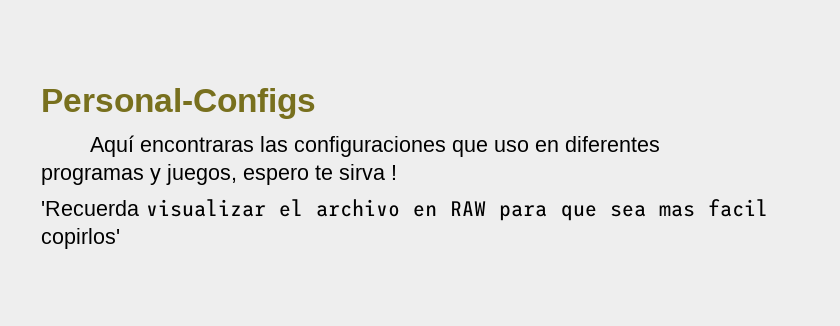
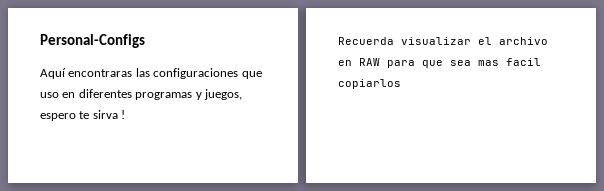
- 'Recuerda visualizar el archivo en RAW para que sea mas facil copirlos'
+ Recuerda visualizar el archivo en RAW para que sea mas facil copiarlos

